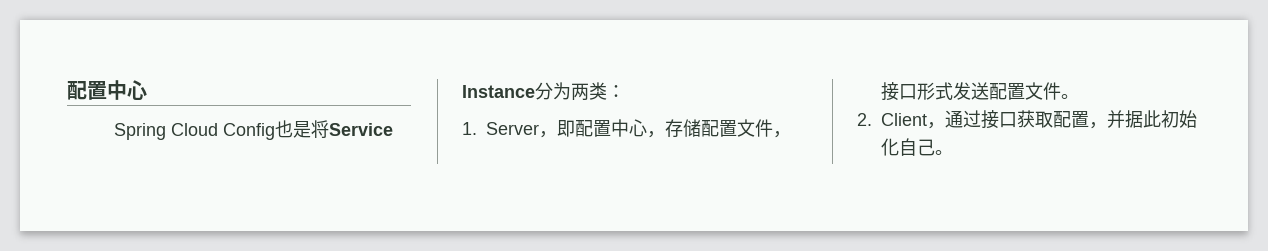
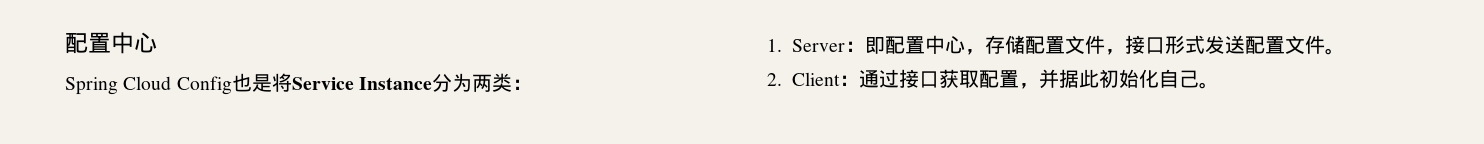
- 1. Server，即配置中心，存储配置文件，接口形式发送配置文件。
+ 1. Server：即配置中心，存储配置文件，接口形式发送配置文件。
- 2. Client，通过接口获取配置，并据此初始化自己。
+ 2. Client：通过接口获取配置，并据此初始化自己。

